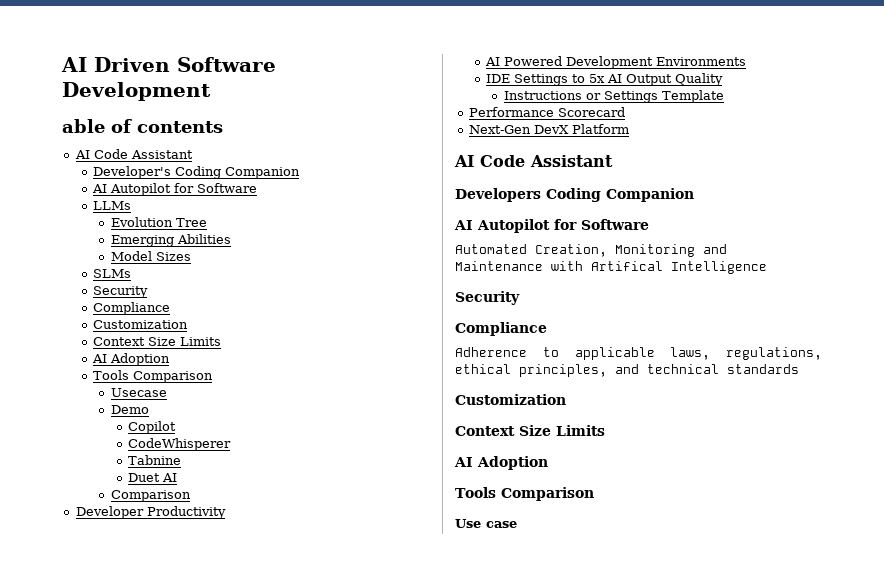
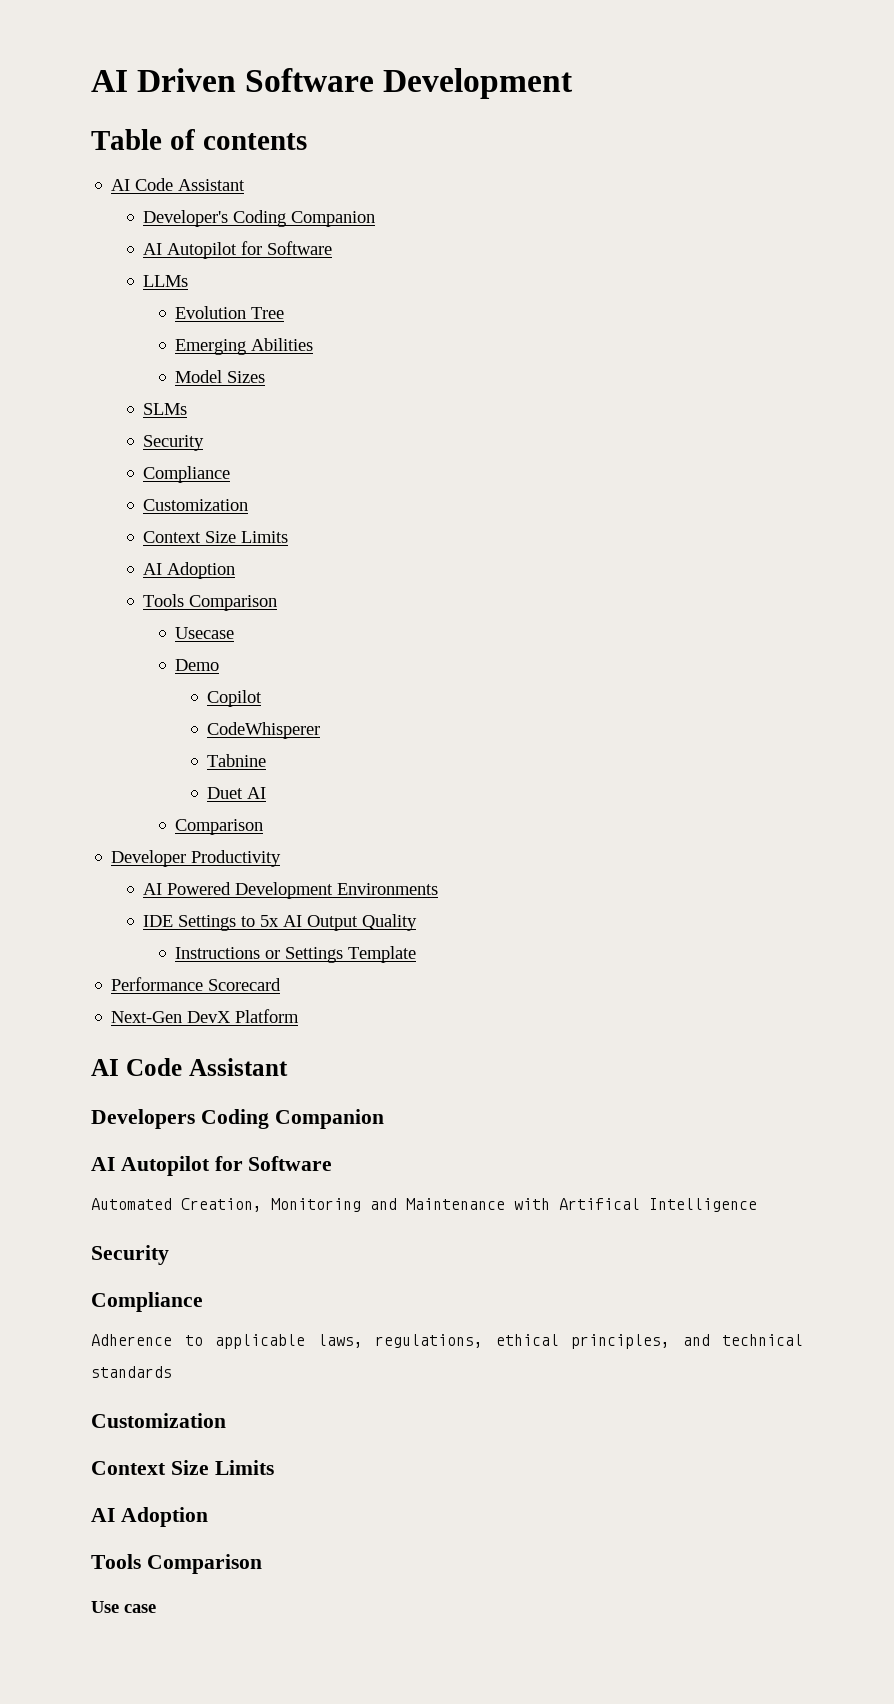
- able of contents
+ Table of contents

